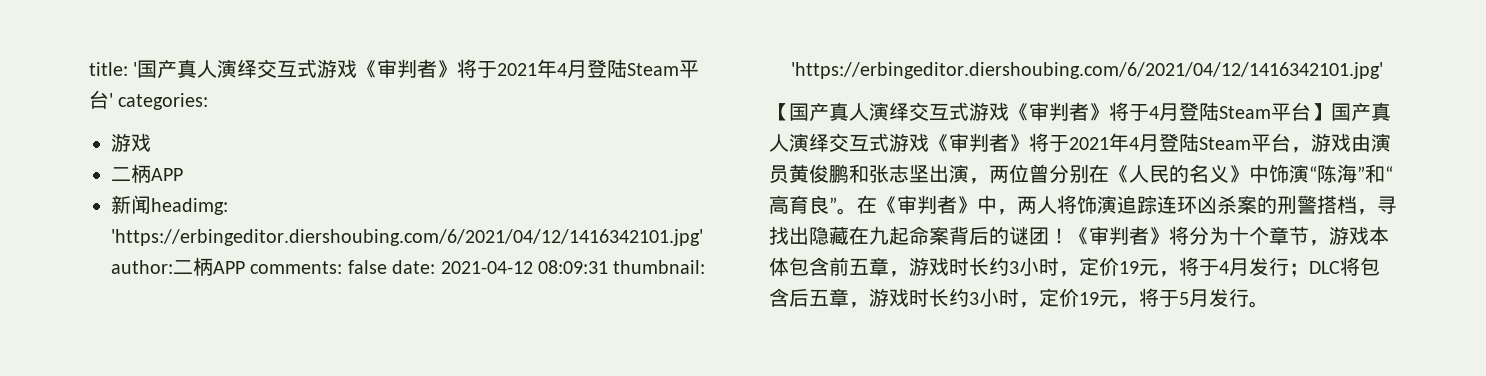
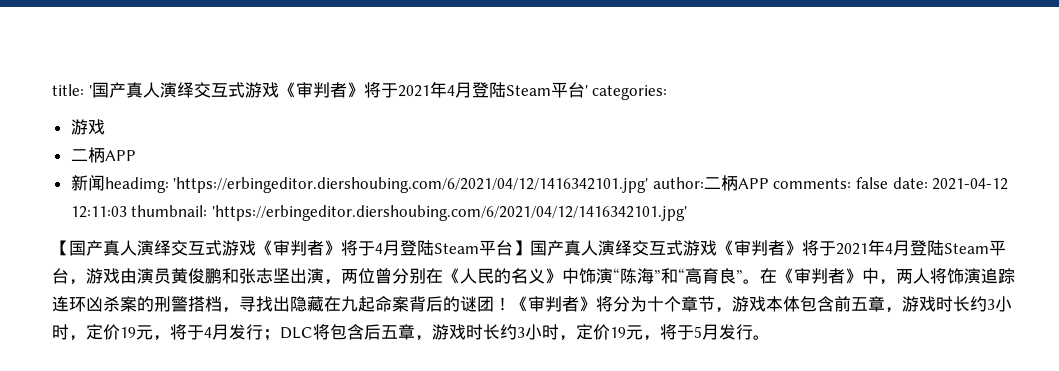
- 新闻headimg: 'https://erbingeditor.diershoubing.com/6/2021/04/12/1416342101.jpg' author:二柄APP comments: false date: 2021-04-12 08:09:31 thumbnail: 'https://erbingeditor.diershoubing.com/6/2021/04/12/1416342101.jpg'
+ 新闻headimg: 'https://erbingeditor.diershoubing.com/6/2021/04/12/1416342101.jpg' author:二柄APP comments: false date: 2021-04-12 12:11:03 thumbnail: 'https://erbingeditor.diershoubing.com/6/2021/04/12/1416342101.jpg'

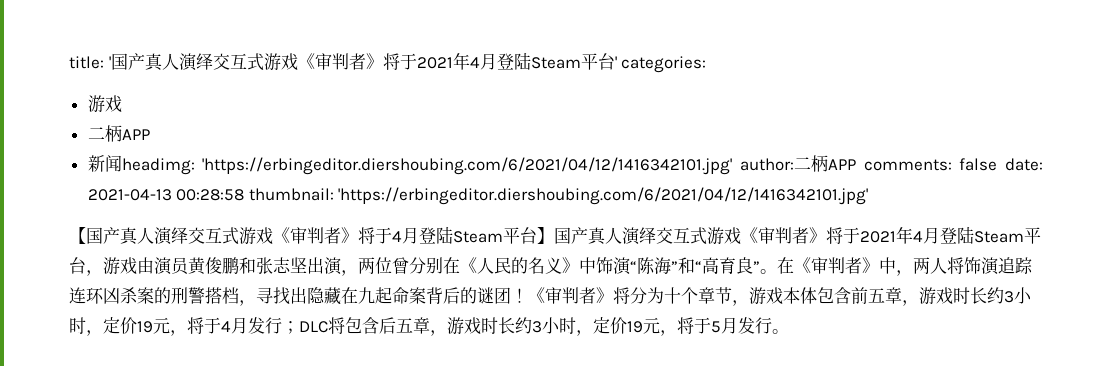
- 新闻headimg: 'https://erbingeditor.diershoubing.com/6/2021/04/12/1416342101.jpg' author:二柄APP comments: false date: 2021-04-12 12:11:03 thumbnail: 'https://erbingeditor.diershoubing.com/6/2021/04/12/1416342101.jpg'
+ 新闻headimg: 'https://erbingeditor.diershoubing.com/6/2021/04/12/1416342101.jpg' author:二柄APP comments: false date: 2021-04-13 00:28:58 thumbnail: 'https://erbingeditor.diershoubing.com/6/2021/04/12/1416342101.jpg'

